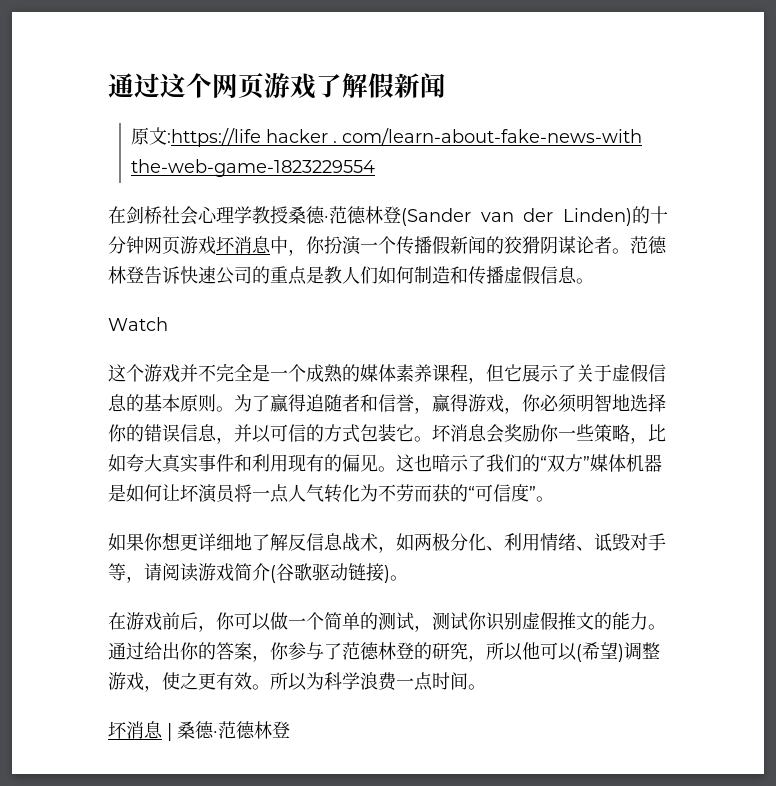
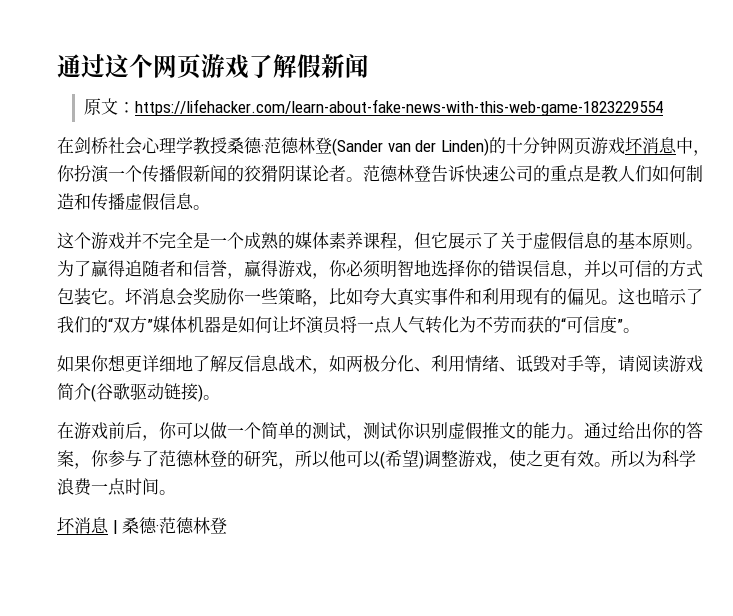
- 原文:https://life hacker . com/learn-about-fake-news-with the-web-game-1823229554
+ 原文：https://lifehacker.com/learn-about-fake-news-with-this-web-game-1823229554
- Watch

